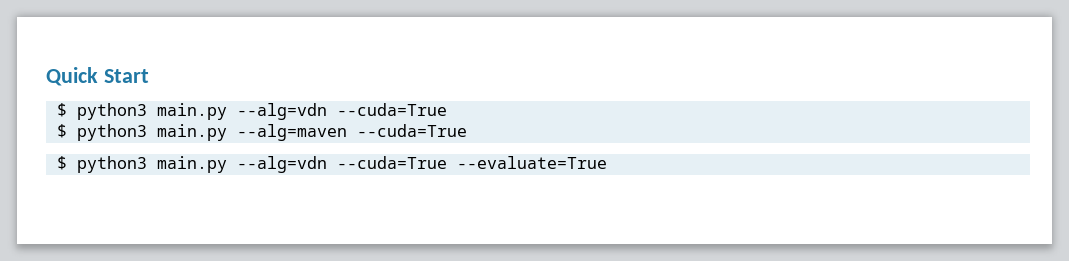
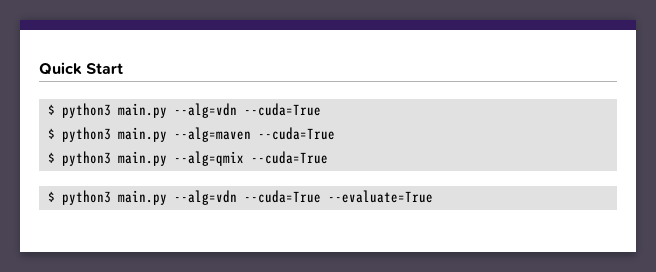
+ $ python3 main.py --alg=qmix --cuda=True

